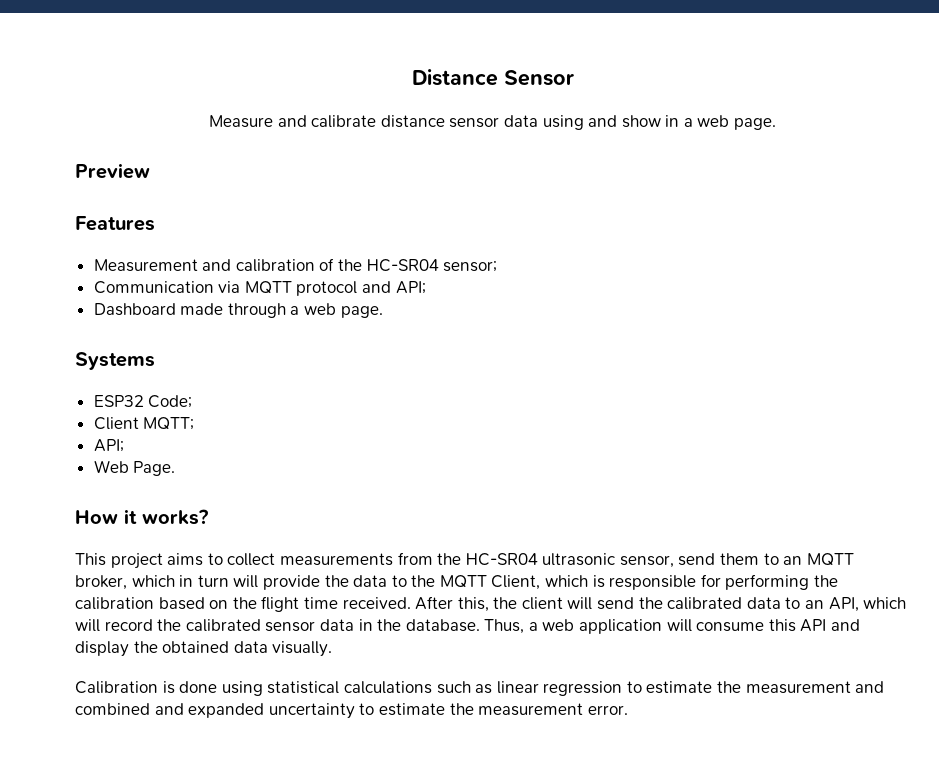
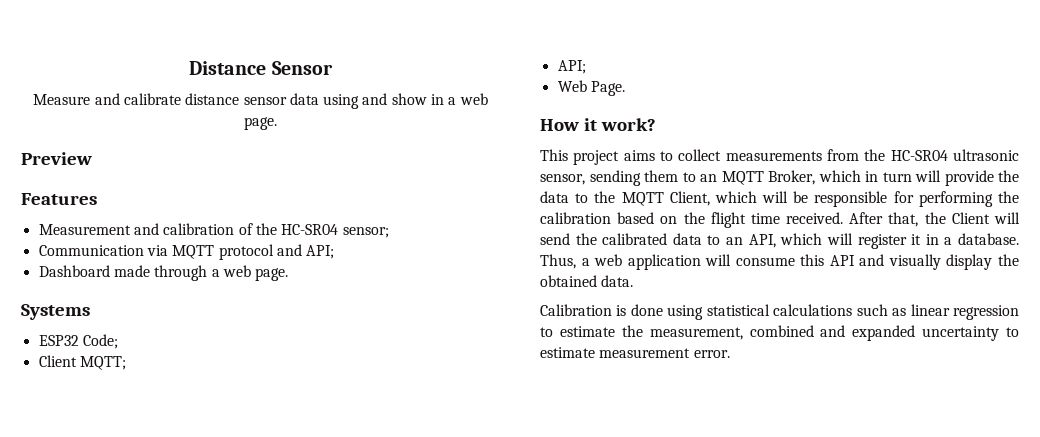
- How it works?
+ How it work?
- This project aims to collect measurements from the HC-SR04 ultrasonic sensor, send them to an MQTT broker, which in turn will provide the data to the MQTT Client, which is responsible for performing the calibration based on the flight time received.
+ This project aims to collect measurements from the HC-SR04 ultrasonic sensor, sending them to an MQTT Broker, which in turn will provide the data to the MQTT Client, which will be responsible for performing the calibration based on the flight time received.
- After this, the client will send the calibrated data to an API, which will record the calibrated sensor data in the database.
+ After that, the Client will send the calibrated data to an API, which will register it in a database.
- Thus, a web application will consume this API and display the obtained data visually.
+ Thus, a web application will consume this API and visually display the obtained data.
- Calibration is done using statistical calculations such as linear regression to estimate the measurement and combined and expanded uncertainty to estimate the measurement error.
+ Calibration is done using statistical calculations such as linear regression to estimate the measurement, combined and expanded uncertainty to estimate measurement error.

